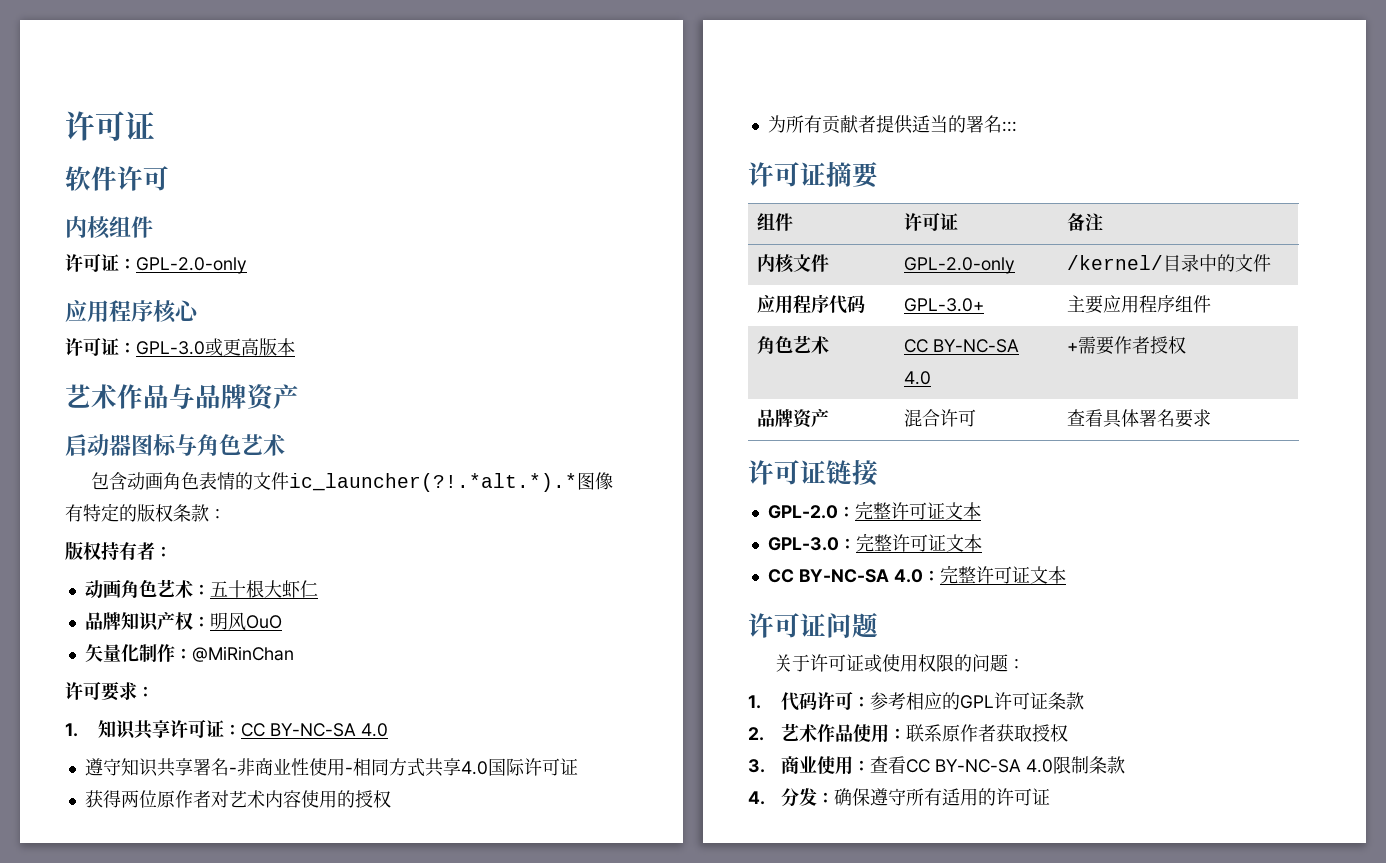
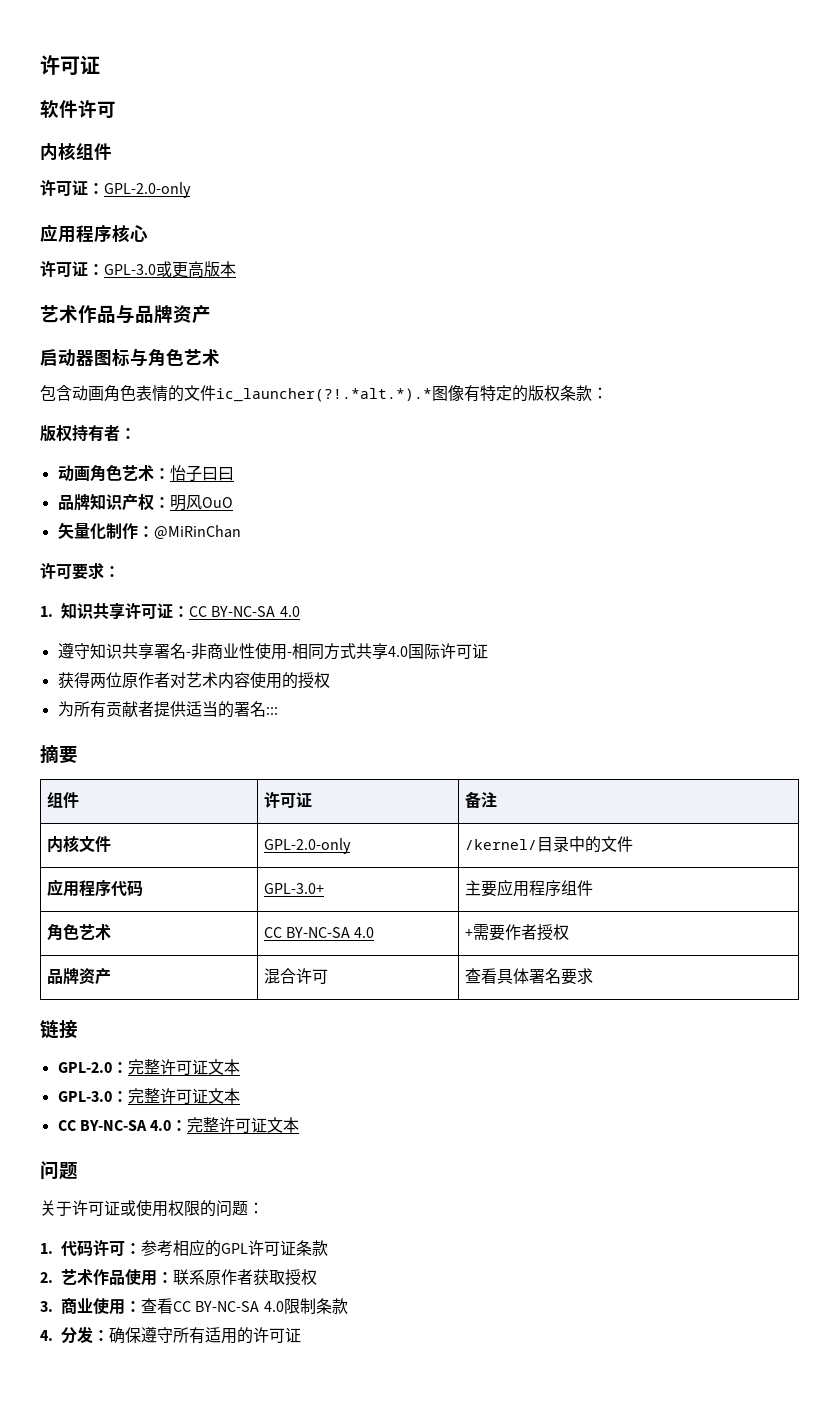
- 动画角色艺术：五十根大虾仁
+ 动画角色艺术：怡子曰曰
- 许可证摘要
+ 摘要
- 许可证链接
+ 链接
  CC BY-NC-SA 4.0：完整许可证文本
- 许可证问题
+ 问题

